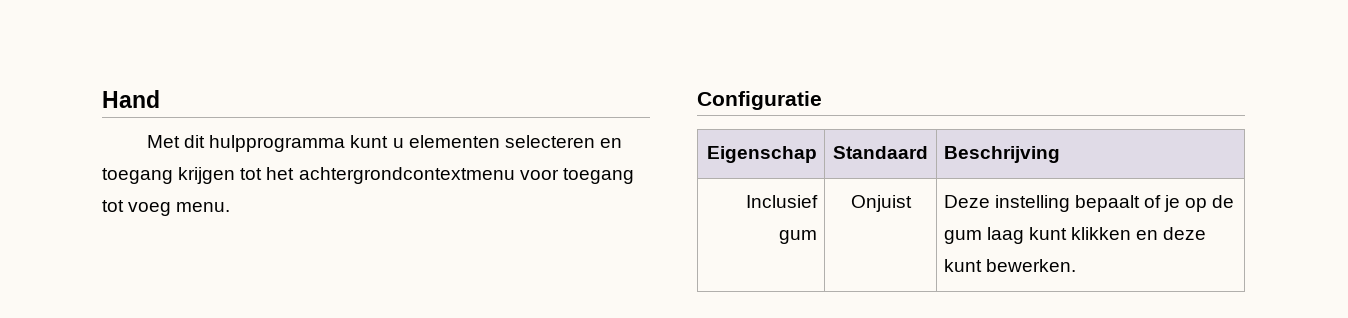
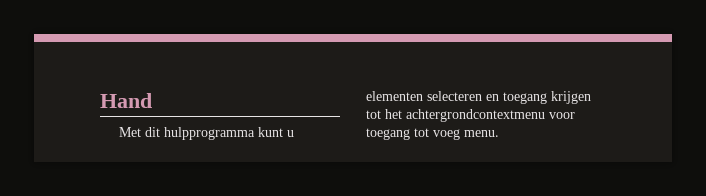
- Configuratie
- Eigenschap | Standaard | Beschrijving
- Inclusief gum | Onjuist | Deze instelling bepaalt of je op de gum laag kunt klikken en deze kunt bewerken.

